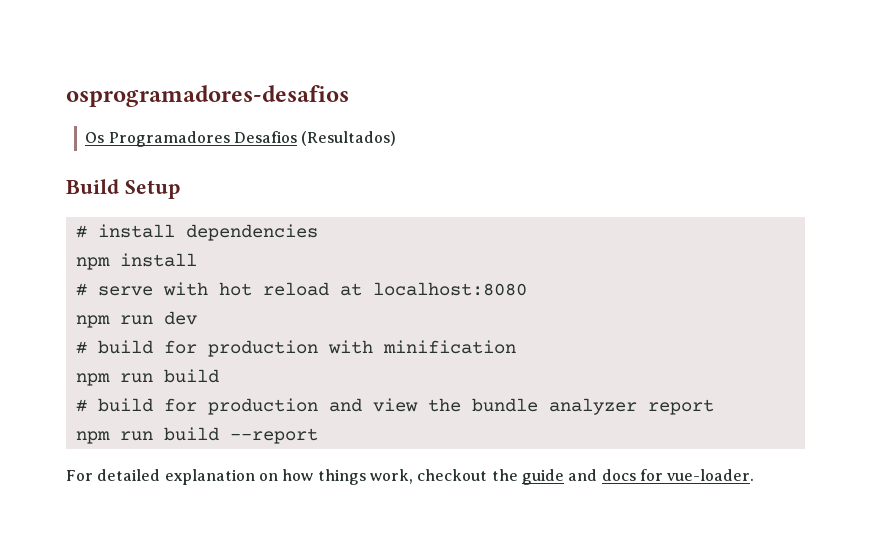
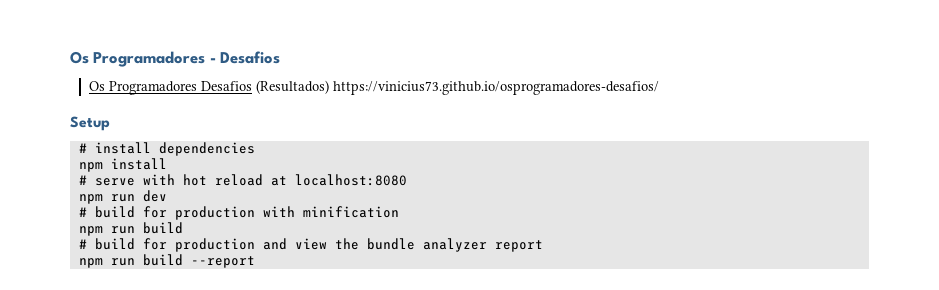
- osprogramadores-desafios
+ Os Programadores - Desafios
- Os Programadores Desafios (Resultados)
- Build Setup
+ Os Programadores Desafios (Resultados) https://vinicius73.github.io/osprogramadores-desafios/
+ Setup
- For detailed explanation on how things work, checkout the guide and docs for vue-loader.

